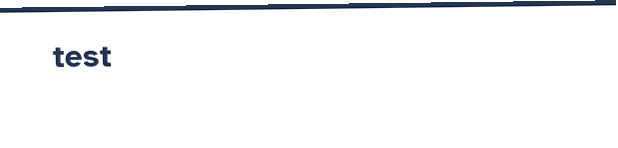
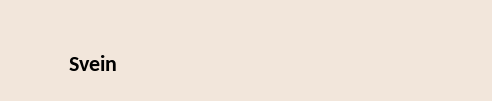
- test
+ Svein

